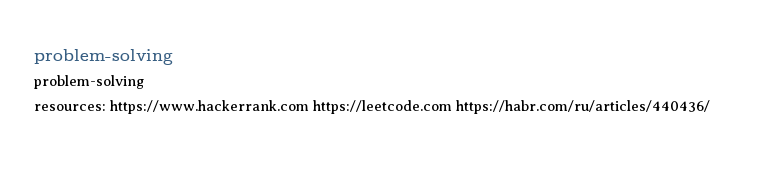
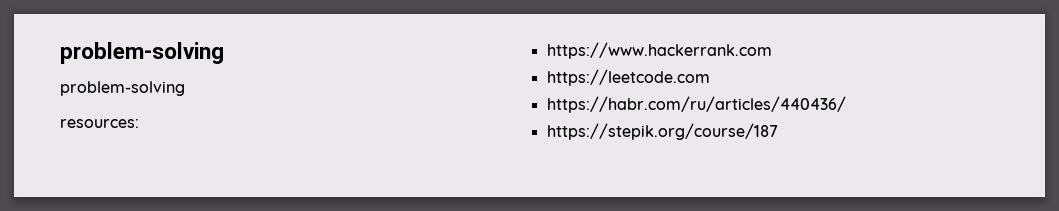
- resources: https://www.hackerrank.com https://leetcode.com https://habr.com/ru/articles/440436/
+ resources:
+ https://www.hackerrank.com
+ https://leetcode.com
+ https://habr.com/ru/articles/440436/
+ https://stepik.org/course/187

